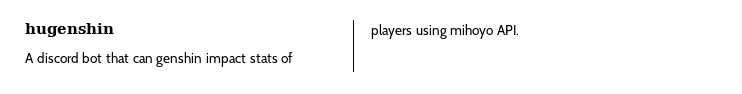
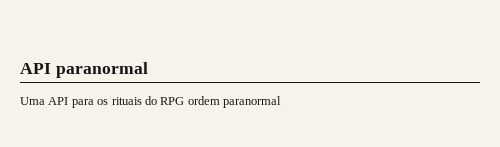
- hugenshin
- A discord bot that can genshin impact stats of players using mihoyo API.
+ API paranormal
+ Uma API para os rituais do RPG ordem paranormal

